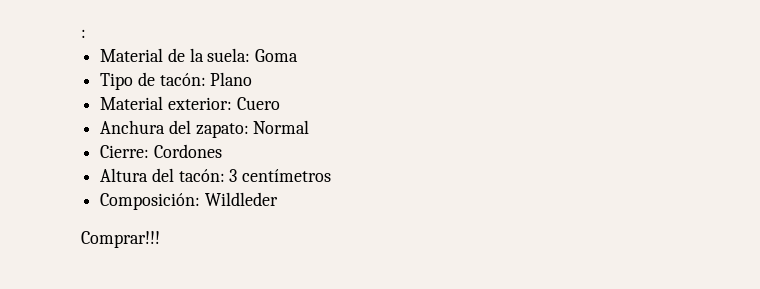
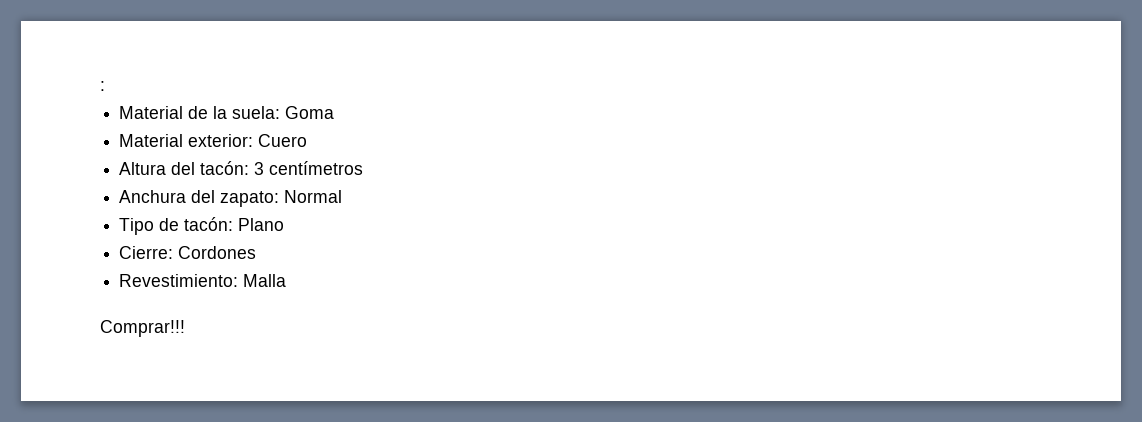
- Tipo de tacón: Plano
- Anchura del zapato: Normal
- Cierre: Cordones
- Composición: Wildleder
+ Anchura del zapato: Normal
+ Tipo de tacón: Plano
+ Cierre: Cordones
+ Revestimiento: Malla

